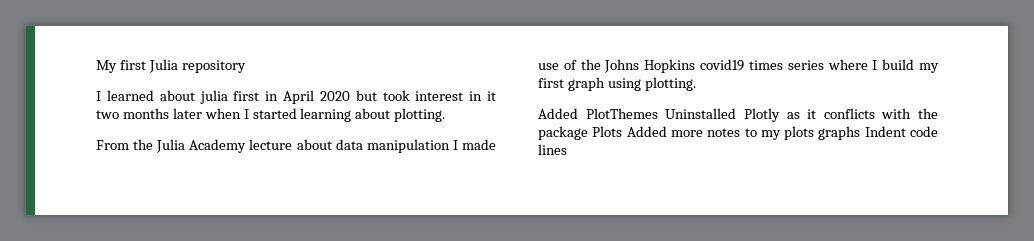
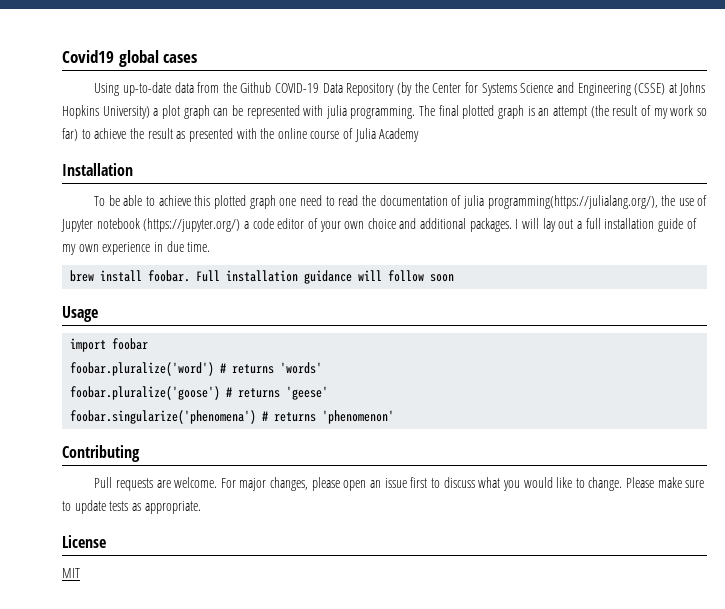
- My first Julia repository
- I learned about julia first in April 2020 but took interest in it two months later when I started learning about plotting.
- From the Julia Academy lecture about data manipulation I made use of the Johns Hopkins covid19 times series where I build my first graph using plotting.
- Added PlotThemes Uninstalled Plotly as it conflicts with the package Plots Added more notes to my plots graphs Indent code lines
+ Covid19 global cases
+ Using up-to-date data from the Github COVID-19 Data Repository (by the Center for Systems Science and Engineering (CSSE) at Johns Hopkins University) a plot graph can be represented with julia programming. The final plotted graph is an attempt (the result of my work so far) to achieve the result as presented with the online course of Julia Academy
+ Installation
+ To be able to achieve this plotted graph one need to read the documentation of julia programming(https://julialang.org/), the use of Jupyter notebook (https://jupyter.org/) a code editor of your own choice and additional packages. I will lay out a full installation guide of my own experience in due time.
+ brew install foobar. Full installation guidance will follow soon
+ Usage
+ import foobar
+ foobar.pluralize('word') # returns 'words'
+ foobar.pluralize('goose') # returns 'geese'
+ foobar.singularize('phenomena') # returns 'phenomenon'
+ Contributing
+ Pull requests are welcome. For major changes, please open an issue first to discuss what you would like to change. Please make sure to update tests as appropriate.
+ License
+ MIT

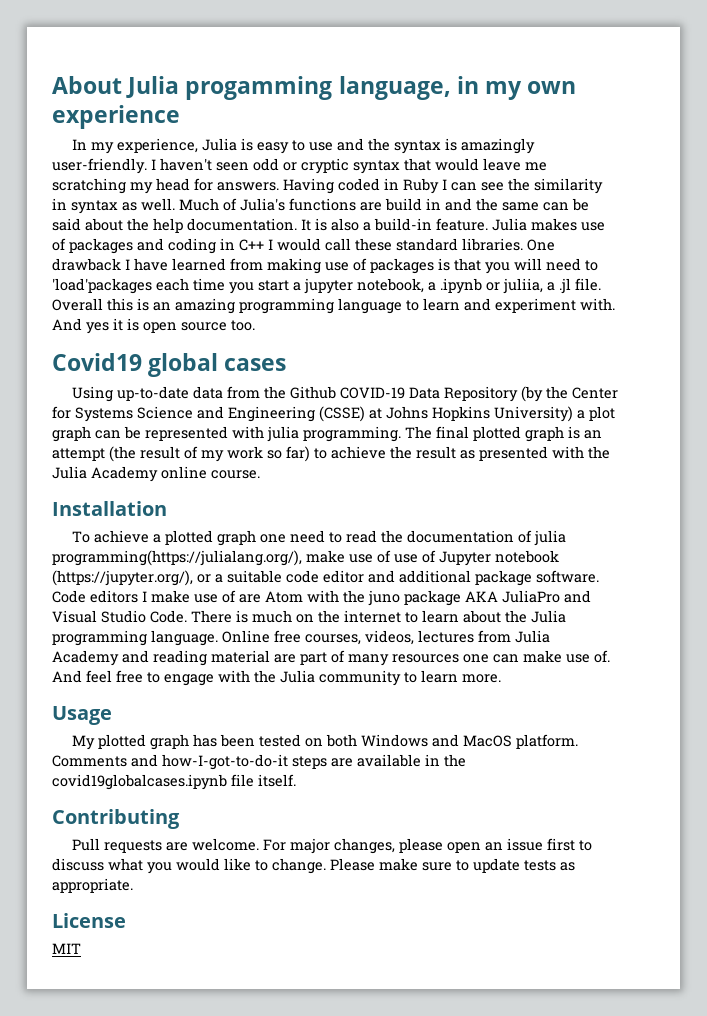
+ About Julia progamming language, in my own experience
+ In my experience, Julia is easy to use and the syntax is amazingly user-friendly. I haven't seen odd or cryptic syntax that would leave me scratching my head for answers. Having coded in Ruby I can see the similarity in syntax as well. Much of Julia's functions are build in and the same can be said about the help documentation. It is also a build-in feature. Julia makes use of packages and coding in C++ I would call these standard libraries. One drawback I have learned from making use of packages is that you will need to 'load'packages each time you start a jupyter notebook, a .ipynb or juliia, a .jl file. Overall this is an amazing programming language to learn and experiment with. And yes it is open source too.
- The final plotted graph is an attempt (the result of my work so far) to achieve the result as presented with the online course of Julia Academy
+ The final plotted graph is an attempt (the result of my work so far) to achieve the result as presented with the Julia Academy online course.
- To be able to achieve this plotted graph one need to read the documentation of julia programming(https://julialang.org/), the use of Jupyter notebook (https://jupyter.org/) a code editor of your own choice and additional packages. I will lay out a full installation guide of my own experience in due time.
- brew install foobar. Full installation guidance will follow soon
+ To achieve a plotted graph one need to read the documentation of julia programming(https://julialang.org/), make use of use of Jupyter notebook (https://jupyter.org/), or a suitable code editor and additional package software. Code editors I make use of are Atom with the juno package AKA JuliaPro and Visual Studio Code. There is much on the internet to learn about the Julia programming language. Online free courses, videos, lectures from Julia Academy and reading material are part of many resources one can make use of. And feel free to engage with the Julia community to learn more.
  Usage
- import foobar
- foobar.pluralize('word') # returns 'words'
- foobar.pluralize('goose') # returns 'geese'
- foobar.singularize('phenomena') # returns 'phenomenon'
+ My plotted graph has been tested on both Windows and MacOS platform. Comments and how-I-got-to-do-it steps are available in the covid19globalcases.ipynb file itself.

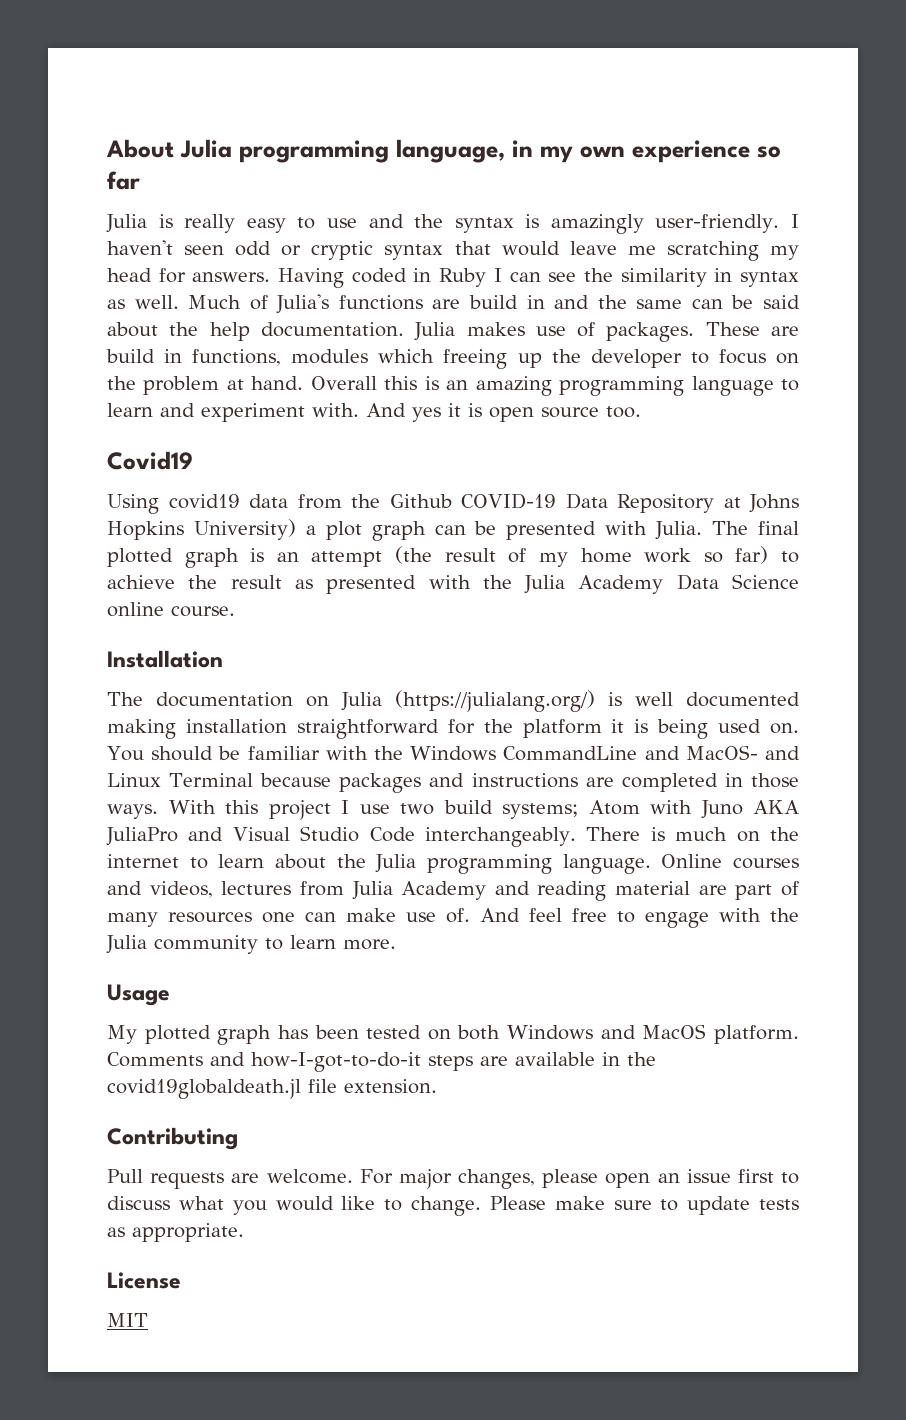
- About Julia progamming language, in my own experience
- In my experience, Julia is easy to use and the syntax is amazingly user-friendly.
+ About Julia programming language, in my own experience so far
+ Julia is really easy to use and the syntax is amazingly user-friendly.
- It is also a build-in feature. Julia makes use of packages and coding in C++ I would call these standard libraries. One drawback I have learned from making use of packages is that you will need to 'load'packages each time you start a jupyter notebook, a .ipynb or juliia, a .jl file.
+ Julia makes use of packages. These are build in functions, modules which freeing up the developer to focus on the problem at hand.
- Covid19 global cases
+ Covid19
- Using up-to-date data from the Github COVID-19 Data Repository (by the Center for Systems Science and Engineering (CSSE) at Johns Hopkins University) a plot graph can be represented with julia programming.
+ Using covid19 data from the Github COVID-19 Data Repository at Johns Hopkins University) a plot graph can be presented with Julia.
- The final plotted graph is an attempt (the result of my work so far) to achieve the result as presented with the Julia Academy online course.
+ The final plotted graph is an attempt (the result of my home work so far) to achieve the result as presented with the Julia Academy Data Science online course.
- To achieve a plotted graph one need to read the documentation of julia programming(https://julialang.org/), make use of use of Jupyter notebook (https://jupyter.org/), or a suitable code editor and additional package software. Code editors I make use of are Atom with the juno package AKA JuliaPro and Visual Studio Code.
+ The documentation on Julia (https://julialang.org/) is well documented making installation straightforward for the platform it is being used on. You should be familiar with the Windows CommandLine and MacOS- and Linux Terminal because packages and instructions are completed in those ways. With this project I use two build systems; Atom with Juno AKA JuliaPro and Visual Studio Code interchangeably.
- Online free courses, videos, lectures from Julia Academy and reading material are part of many resources one can make use of.
+ Online courses and videos, lectures from Julia Academy and reading material are part of many resources one can make use of.
- Comments and how-I-got-to-do-it steps are available in the covid19globalcases.ipynb file itself.
+ Comments and how-I-got-to-do-it steps are available in the covid19globaldeath.jl file extension.

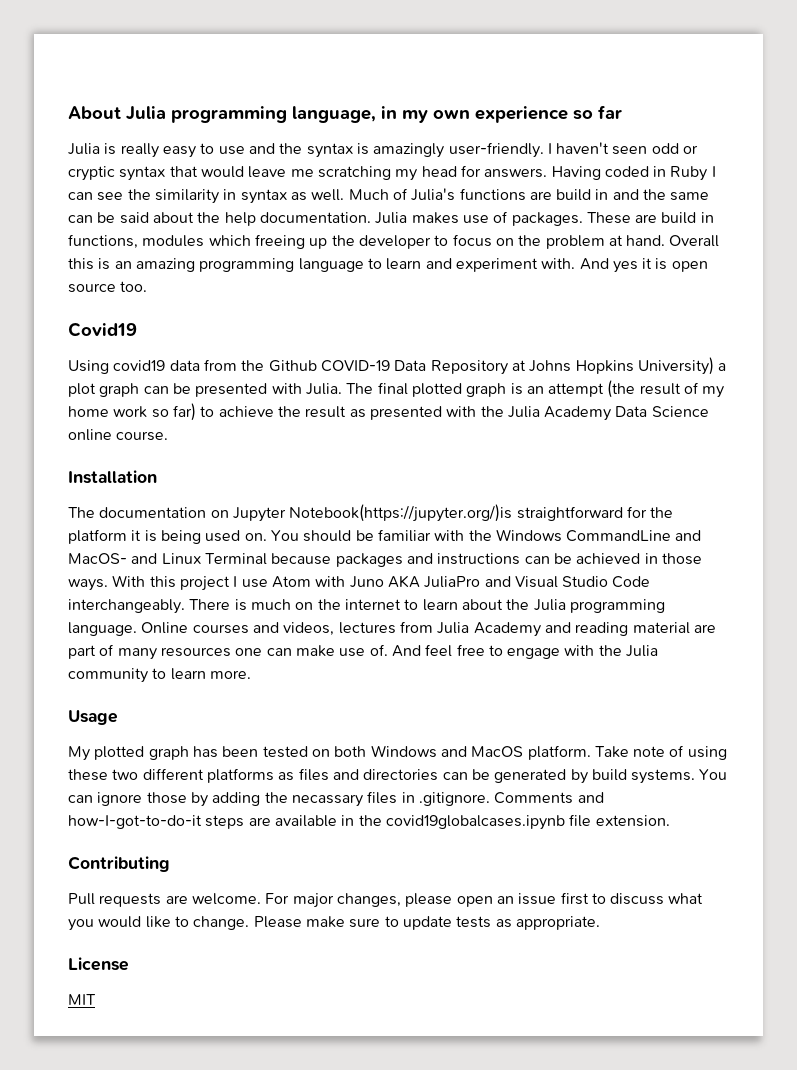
- The documentation on Julia (https://julialang.org/) is well documented making installation straightforward for the platform it is being used on.
+ The documentation on Jupyter Notebook(https://jupyter.org/)is straightforward for the platform it is being used on.
- You should be familiar with the Windows CommandLine and MacOS- and Linux Terminal because packages and instructions are completed in those ways.
+ You should be familiar with the Windows CommandLine and MacOS- and Linux Terminal because packages and instructions can be achieved in those ways.
- With this project I use two build systems; Atom with Juno AKA JuliaPro and Visual Studio Code interchangeably.
+ With this project I use Atom with Juno AKA JuliaPro and Visual Studio Code interchangeably.
- Comments and how-I-got-to-do-it steps are available in the covid19globaldeath.jl file extension.
+ Take note of using these two different platforms as files and directories can be generated by build systems. You can ignore those by adding the necassary files in .gitignore. Comments and how-I-got-to-do-it steps are available in the covid19globalcases.ipynb file extension.

